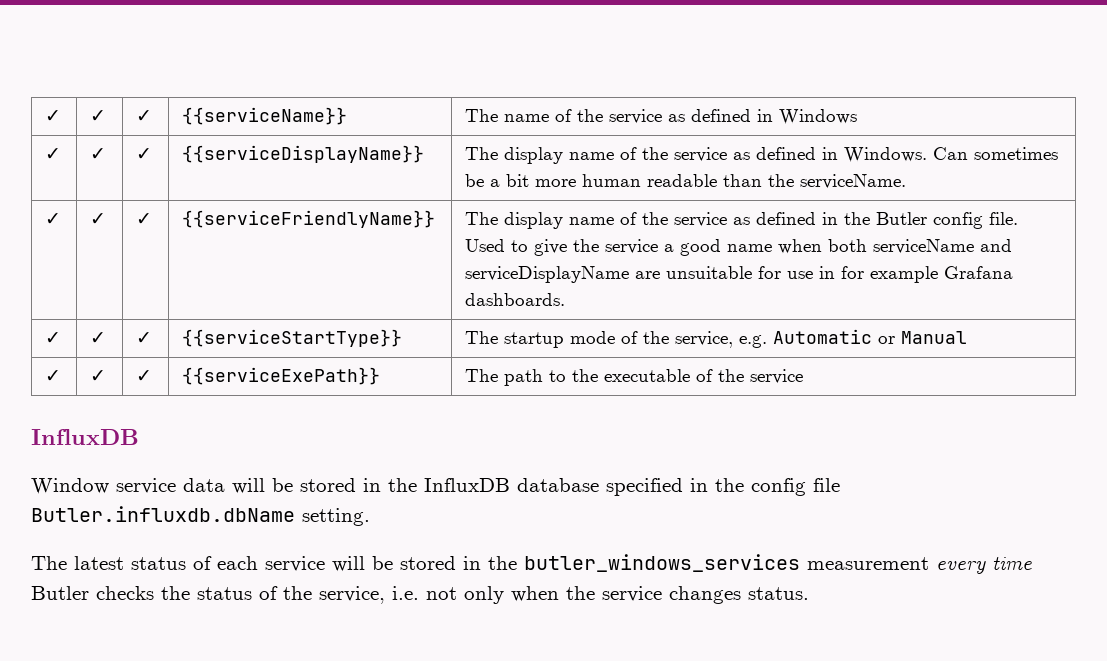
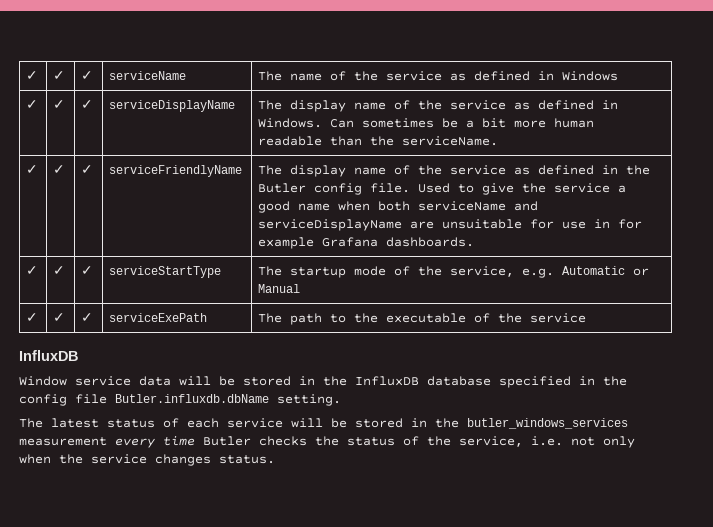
- ✓ | ✓ | ✓ | {{serviceName}} | The name of the service as defined in Windows
+ ✓ | ✓ | ✓ | serviceName | The name of the service as defined in Windows
- ✓ | ✓ | ✓ | {{serviceDisplayName}} | The display name of the service as defined in Windows. Can sometimes be a bit more human readable than the serviceName.
+ ✓ | ✓ | ✓ | serviceDisplayName | The display name of the service as defined in Windows. Can sometimes be a bit more human readable than the serviceName.
- ✓ | ✓ | ✓ | {{serviceFriendlyName}} | The display name of the service as defined in the Butler config file. Used to give the service a good name when both serviceName and serviceDisplayName are unsuitable for use in for example Grafana dashboards.
+ ✓ | ✓ | ✓ | serviceFriendlyName | The display name of the service as defined in the Butler config file. Used to give the service a good name when both serviceName and serviceDisplayName are unsuitable for use in for example Grafana dashboards.
- ✓ | ✓ | ✓ | {{serviceStartType}} | The startup mode of the service, e.g. Automatic or Manual
+ ✓ | ✓ | ✓ | serviceStartType | The startup mode of the service, e.g. Automatic or Manual
- ✓ | ✓ | ✓ | {{serviceExePath}} | The path to the executable of the service
+ ✓ | ✓ | ✓ | serviceExePath | The path to the executable of the service

